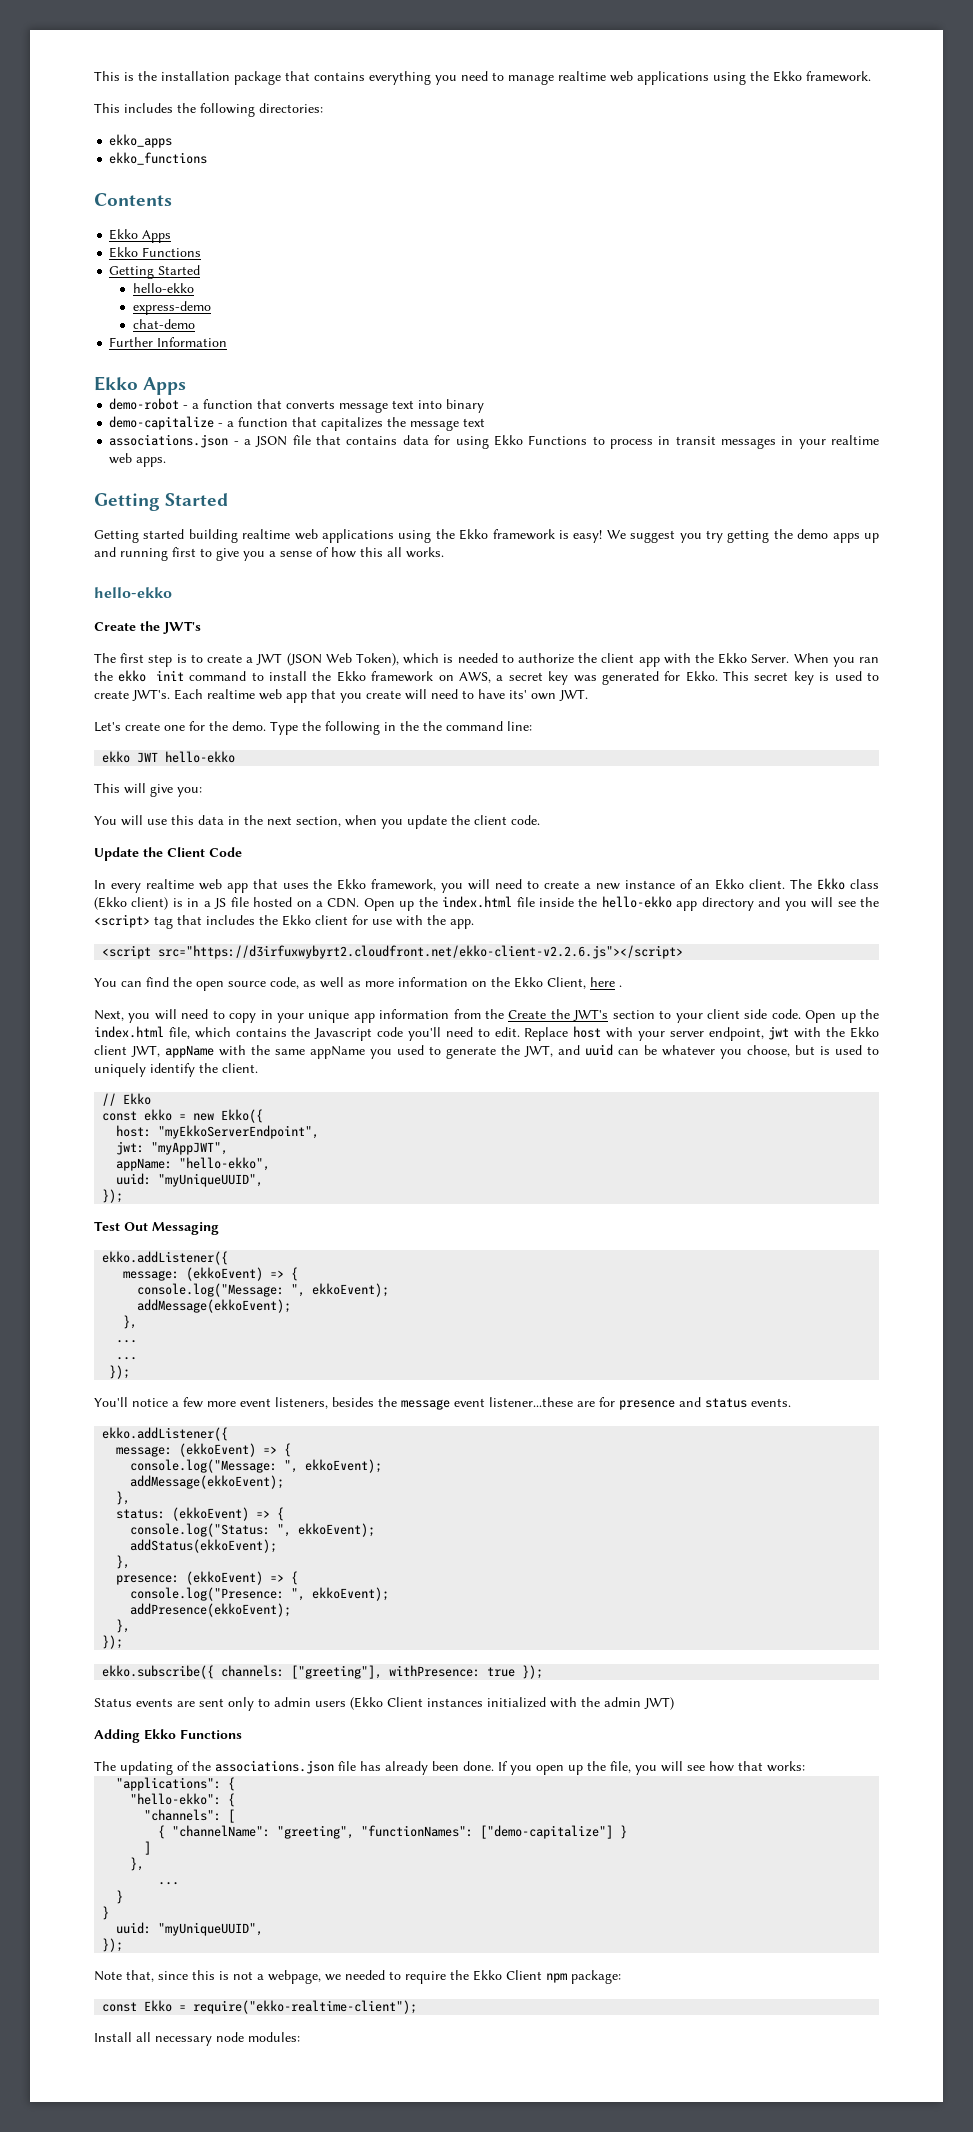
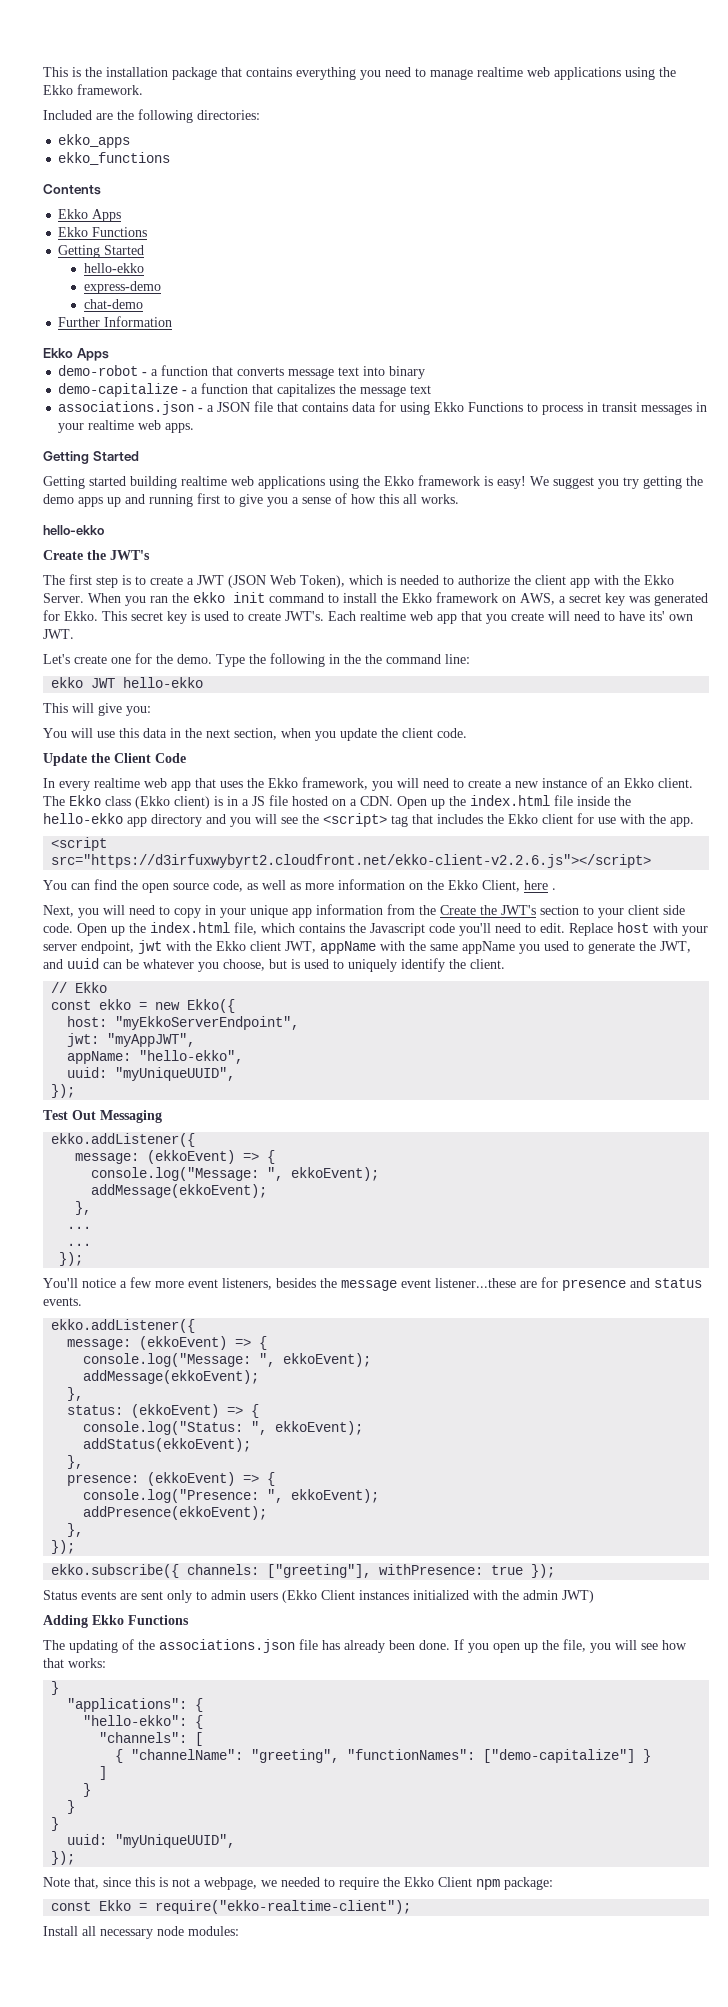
- This includes the following directories:
+ Included are the following directories:
  If you open up the file, you will see how that works:
+ }
  ]
- },
- ...
+ }

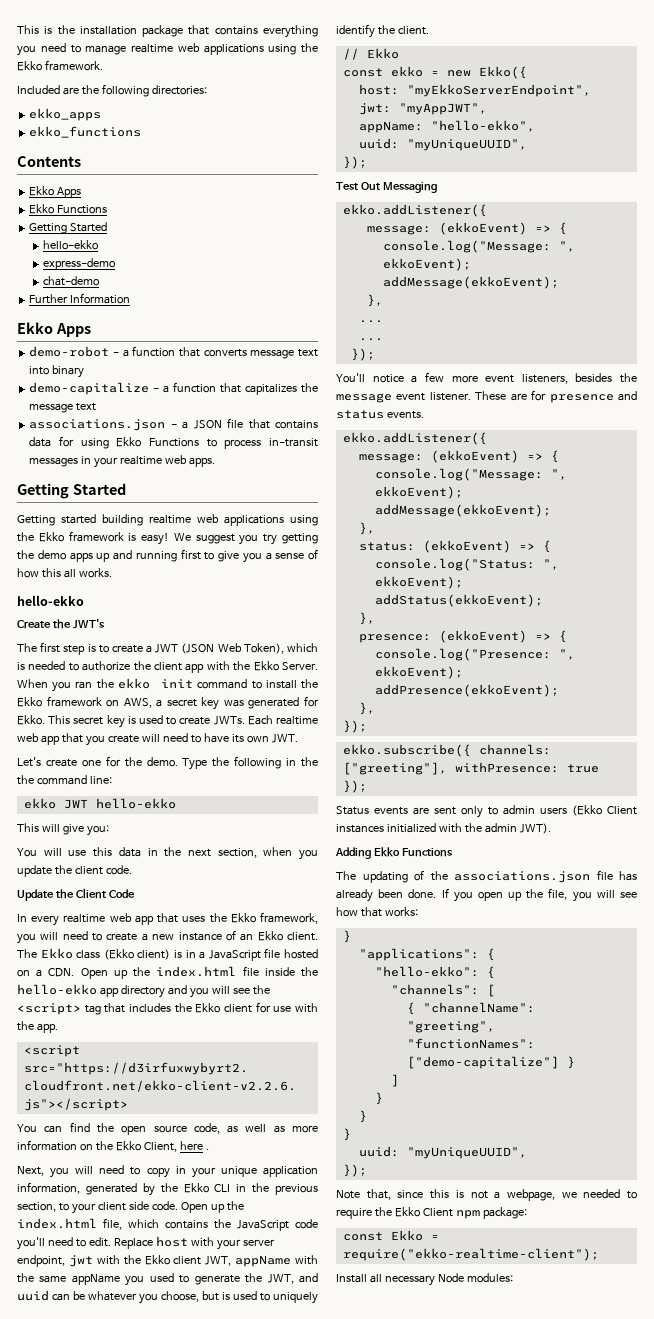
- associations.json - a JSON file that contains data for using Ekko Functions to process in transit messages in your realtime web apps.
+ associations.json - a JSON file that contains data for using Ekko Functions to process in-transit messages in your realtime web apps.
- This secret key is used to create JWT's.
+ This secret key is used to create JWTs.
- Each realtime web app that you create will need to have its' own JWT.
+ Each realtime web app that you create will need to have its own JWT.
- The Ekko class (Ekko client) is in a JS file hosted on a CDN. Open up the index.html file inside the hello-ekko app directory and you will see the <script> tag that includes the Ekko client for use with the app.
+ The Ekko class (Ekko client) is in a JavaScript file hosted on a CDN. Open up the index.html file inside the hello-ekko app directory and you will see the <script> tag that includes the Ekko client for use with the app.
- Next, you will need to copy in your unique app information from the Create the JWT's section to your client side code.
+ Next, you will need to copy in your unique application information, generated by the Ekko CLI in the previous section, to your client side code.
- Open up the index.html file, which contains the Javascript code you'll need to edit.
+ Open up the index.html file, which contains the JavaScript code you'll need to edit.
- You'll notice a few more event listeners, besides the message event listener...these are for presence and status events.
+ You'll notice a few more event listeners, besides the message event listener. These are for presence and status events.
- Status events are sent only to admin users (Ekko Client instances initialized with the admin JWT)
+ Status events are sent only to admin users (Ekko Client instances initialized with the admin JWT).
- Install all necessary node modules:
+ Install all necessary Node modules:

